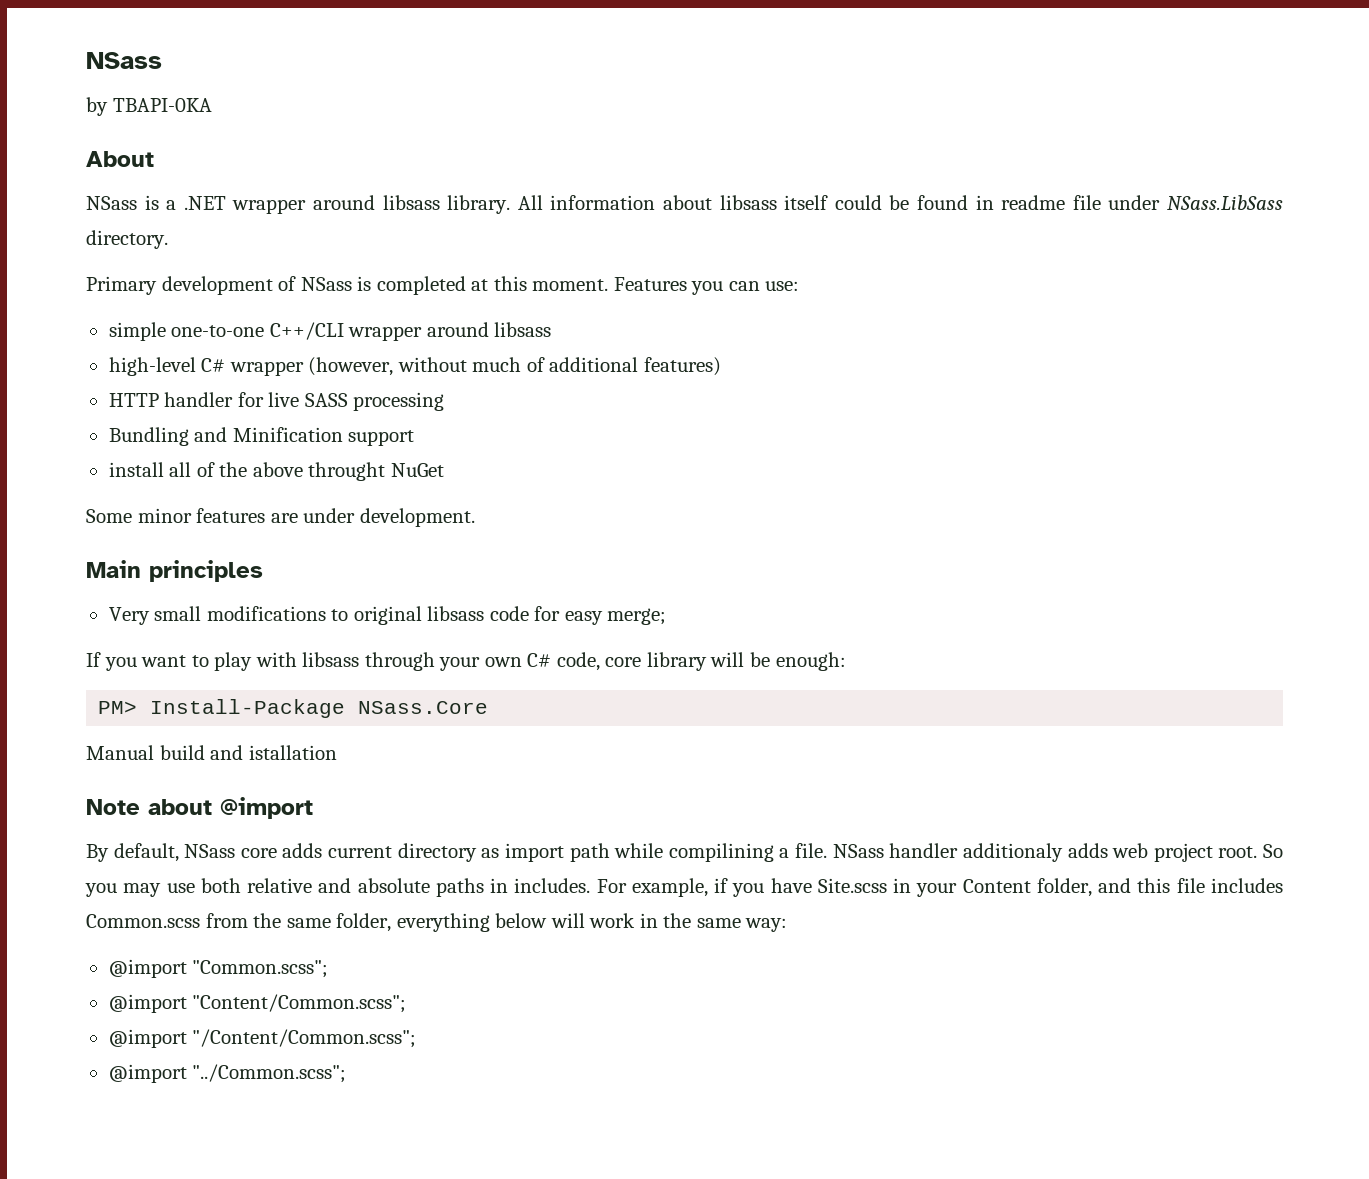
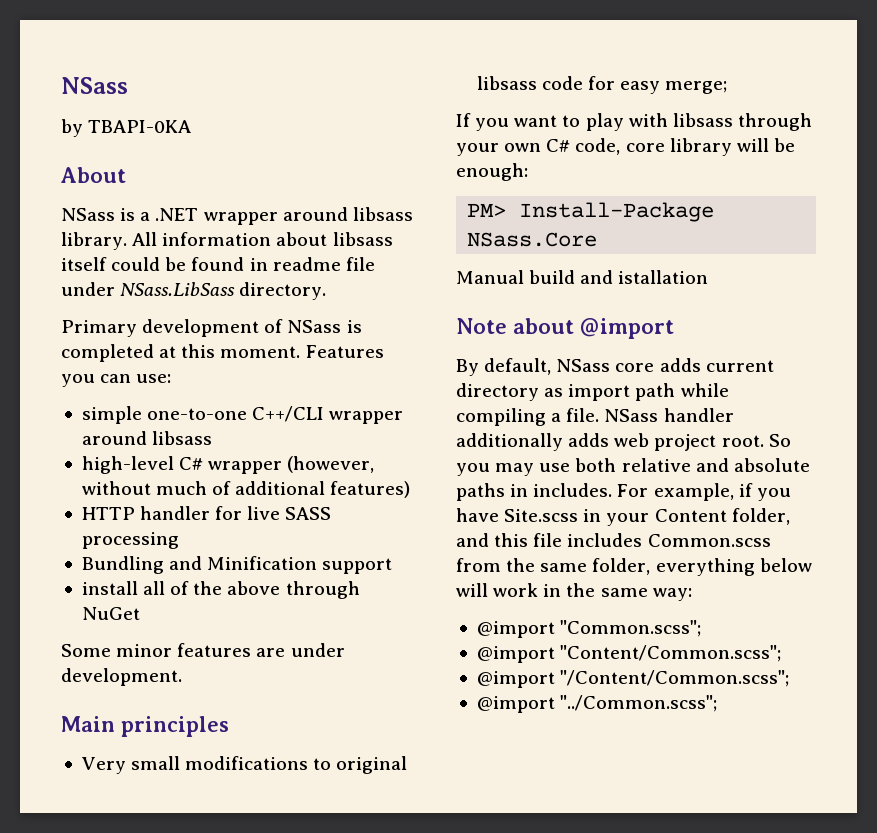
- install all of the above throught NuGet
+ install all of the above through NuGet
- By default, NSass core adds current directory as import path while compilining a file.
+ By default, NSass core adds current directory as import path while compiling a file.
- NSass handler additionaly adds web project root.
+ NSass handler additionally adds web project root.

